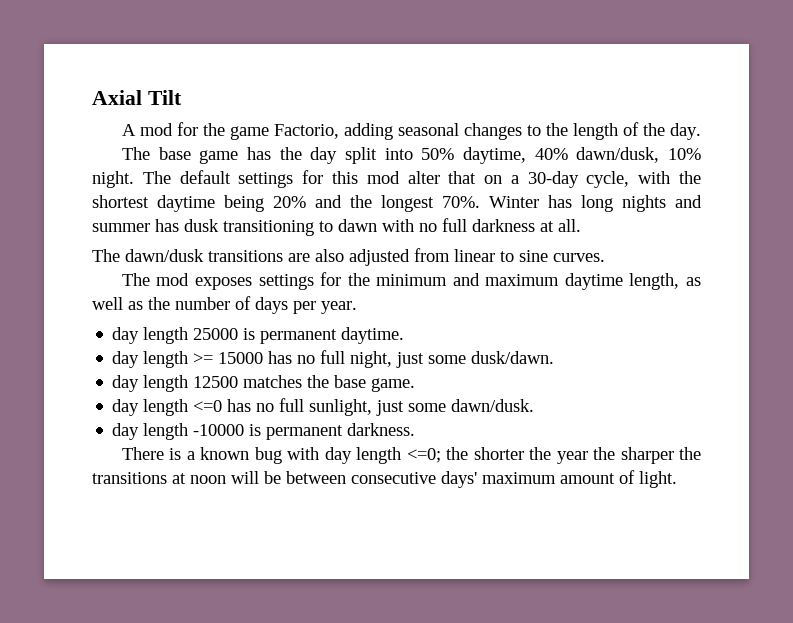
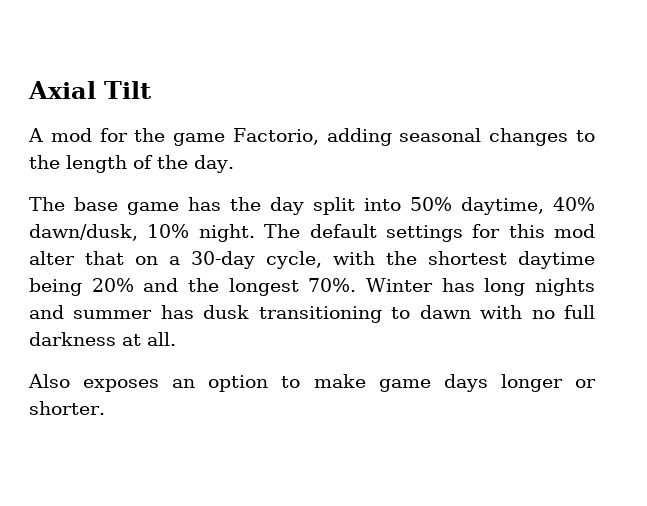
- The dawn/dusk transitions are also adjusted from linear to sine curves.
- The mod exposes settings for the minimum and maximum daytime length, as well as the number of days per year.
- day length 25000 is permanent daytime.
- day length >= 15000 has no full night, just some dusk/dawn.
- day length 12500 matches the base game.
- day length <=0 has no full sunlight, just some dawn/dusk.
- day length -10000 is permanent darkness.
- There is a known bug with day length <=0; the shorter the year the sharper the transitions at noon will be between consecutive days' maximum amount of light.
+ Also exposes an option to make game days longer or shorter.

